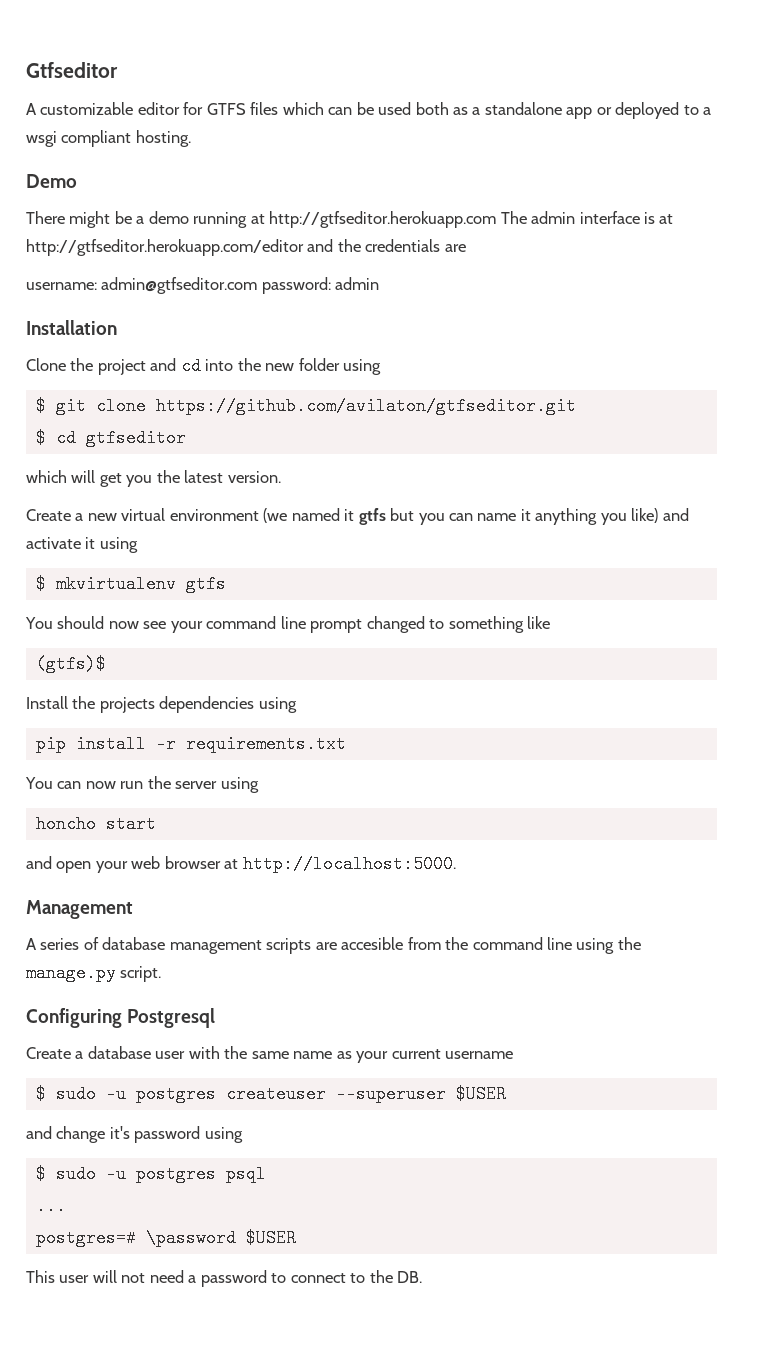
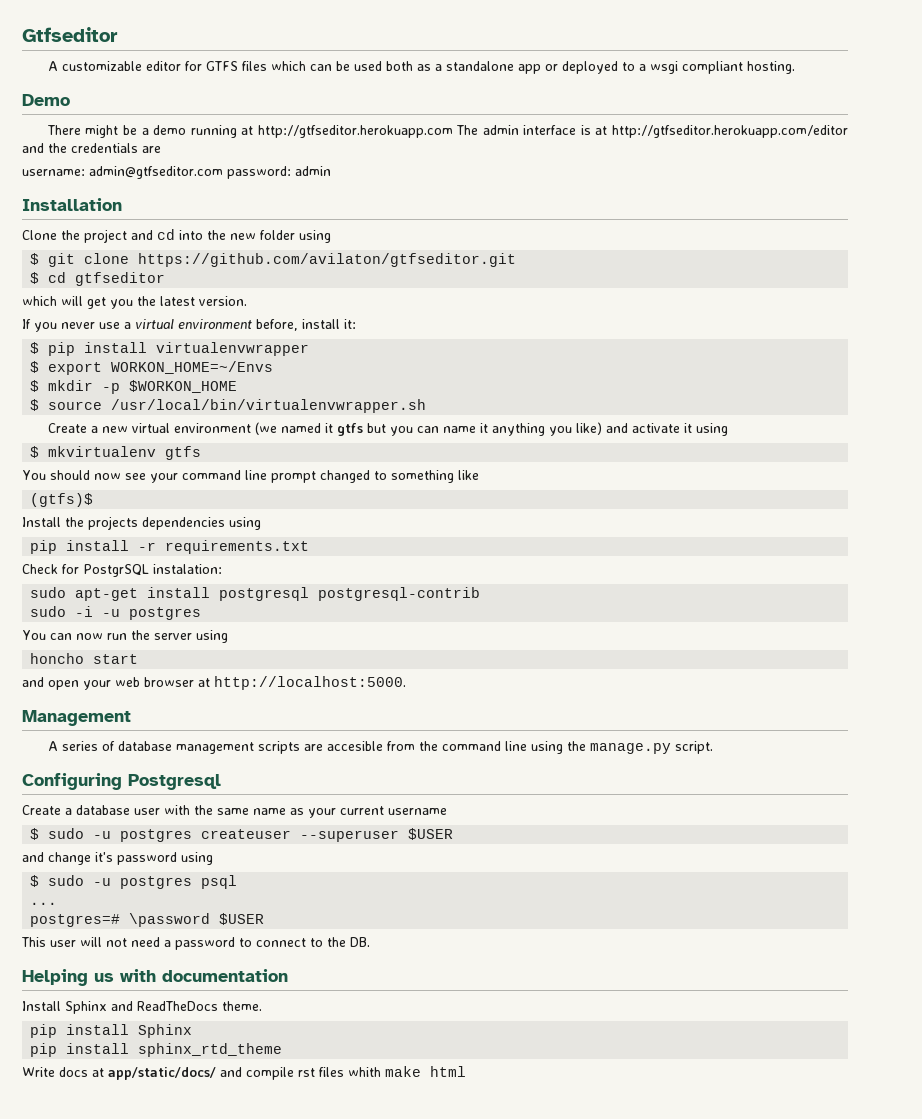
+ If you never use a virtual environment before, install it:
+ $ pip install virtualenvwrapper
+ $ export WORKON_HOME=~/Envs
+ $ mkdir -p $WORKON_HOME
+ $ source /usr/local/bin/virtualenvwrapper.sh
+ Check for PostgrSQL instalation:
+ sudo apt-get install postgresql postgresql-contrib
+ sudo -i -u postgres
+ Helping us with documentation
+ Install Sphinx and ReadTheDocs theme.
+ pip install Sphinx
+ pip install sphinx_rtd_theme
+ Write docs at app/static/docs/ and compile rst files whith make html

